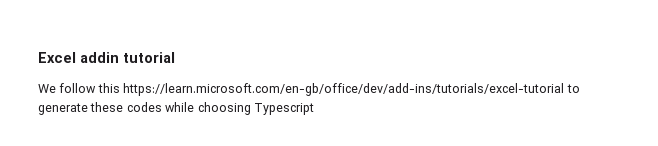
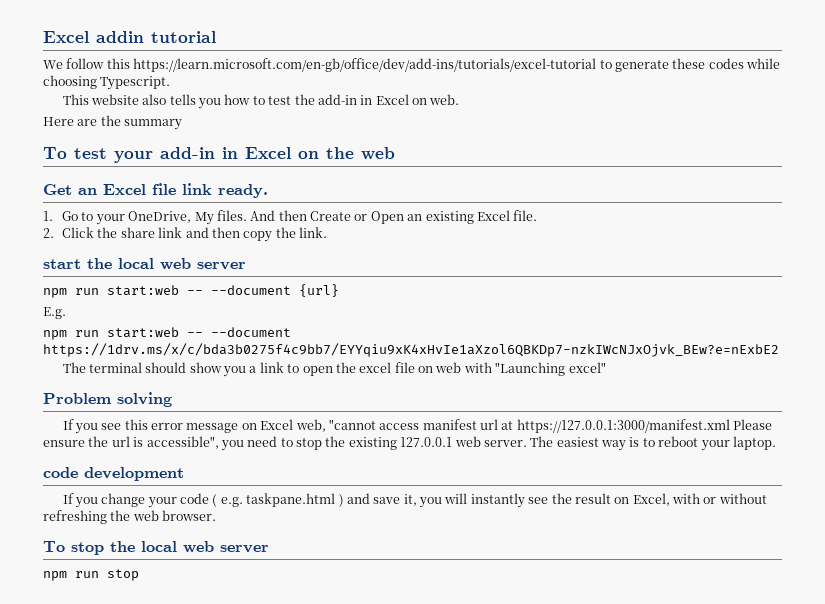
- We follow this https://learn.microsoft.com/en-gb/office/dev/add-ins/tutorials/excel-tutorial to generate these codes while choosing Typescript
+ We follow this https://learn.microsoft.com/en-gb/office/dev/add-ins/tutorials/excel-tutorial to generate these codes while choosing Typescript.
+ This website also tells you how to test the add-in in Excel on web.
+ Here are the summary
+ To test your add-in in Excel on the web
+ Get an Excel file link ready.
+ 1. Go to your OneDrive, My files. And then Create or Open an existing Excel file.
+ 2. Click the share link and then copy the link.
+ start the local web server
+ npm run start:web -- --document {url}
+ E.g.
+ npm run start:web -- --document https://1drv.ms/x/c/bda3b0275f4c9bb7/EYYqiu9xK4xHvIe1aXzol6QBKDp7-nzkIWcNJxOjvk_BEw?e=nExbE2
+ The terminal should show you a link to open the excel file on web with "Launching excel"
+ Problem solving
+ If you see this error message on Excel web, "cannot access manifest url at https://127.0.0.1:3000/manifest.xml Please ensure the url is accessible", you need to stop the existing 127.0.0.1 web server. The easiest way is to reboot your laptop.
+ code development
+ If you change your code ( e.g. taskpane.html ) and save it, you will instantly see the result on Excel, with or without refreshing the web browser.
+ To stop the local web server
+ npm run stop

